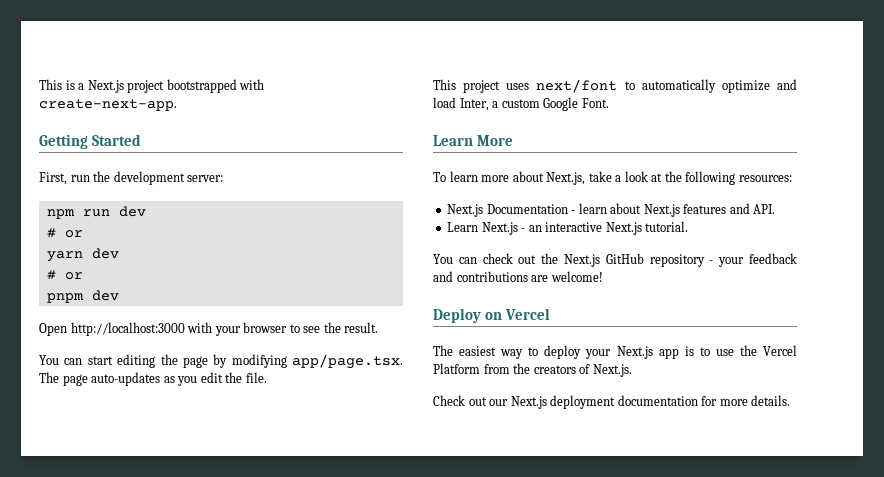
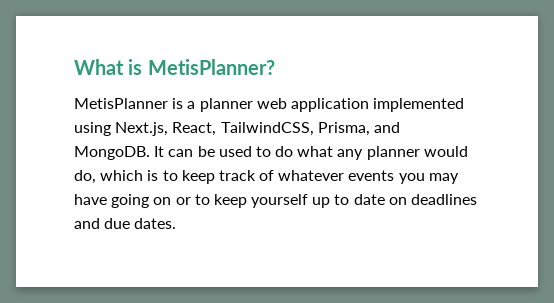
- This is a Next.js project bootstrapped with create-next-app.
- Getting Started
- First, run the development server:
- npm run dev
- # or
- yarn dev
- # or
- pnpm dev
- Open http://localhost:3000 with your browser to see the result.
- You can start editing the page by modifying app/page.tsx. The page auto-updates as you edit the file.
- This project uses next/font to automatically optimize and load Inter, a custom Google Font.
- Learn More
- To learn more about Next.js, take a look at the following resources:
- Next.js Documentation - learn about Next.js features and API.
- Learn Next.js - an interactive Next.js tutorial.
- You can check out the Next.js GitHub repository - your feedback and contributions are welcome!
- Deploy on Vercel
- The easiest way to deploy your Next.js app is to use the Vercel Platform from the creators of Next.js.
- Check out our Next.js deployment documentation for more details.
+ What is MetisPlanner?
+ MetisPlanner is a planner web application implemented using Next.js, React, TailwindCSS, Prisma, and MongoDB. It can be used to do what any planner would do, which is to keep track of whatever events you may have going on or to keep yourself up to date on deadlines and due dates.

